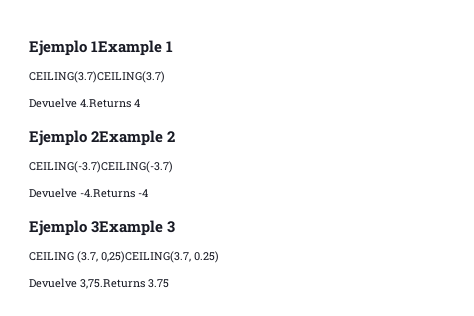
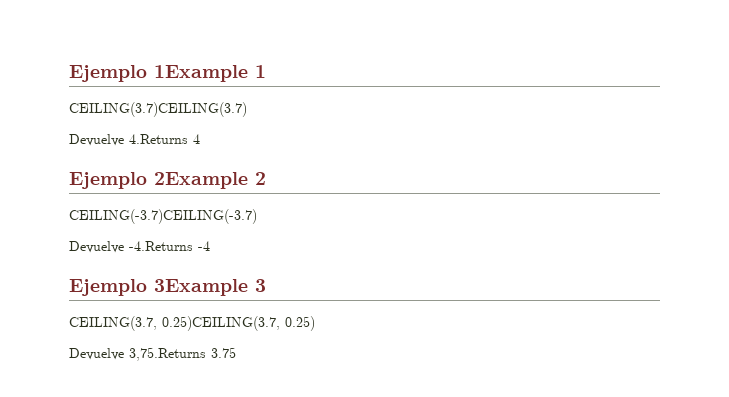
- CEILING (3.7, 0,25)CEILING(3.7, 0.25)
+ CEILING(3.7, 0.25)CEILING(3.7, 0.25)

